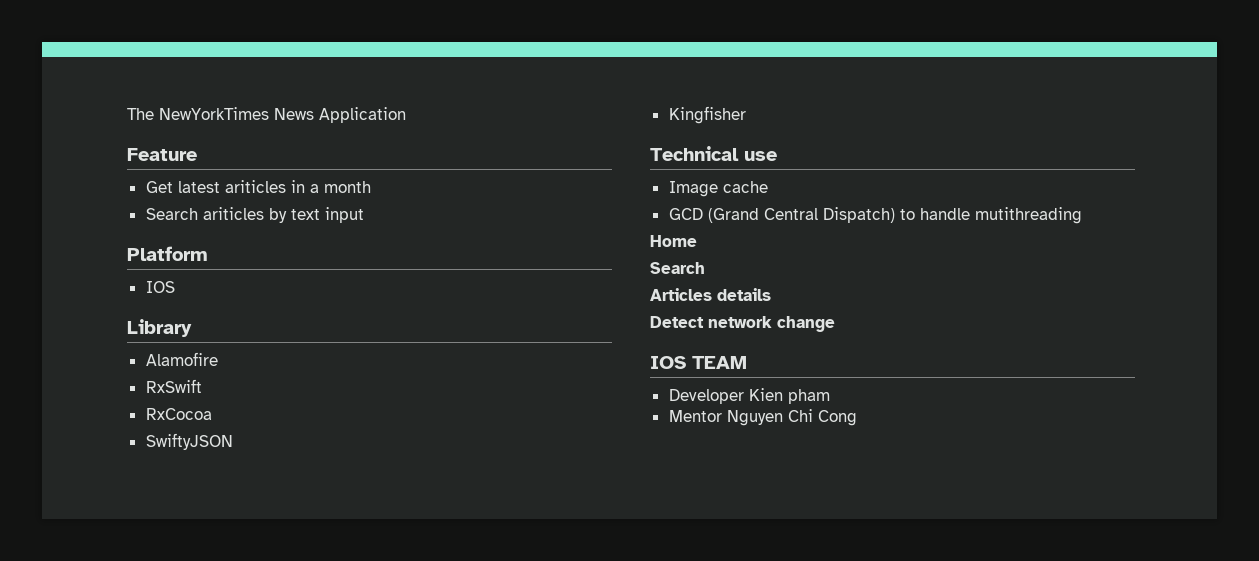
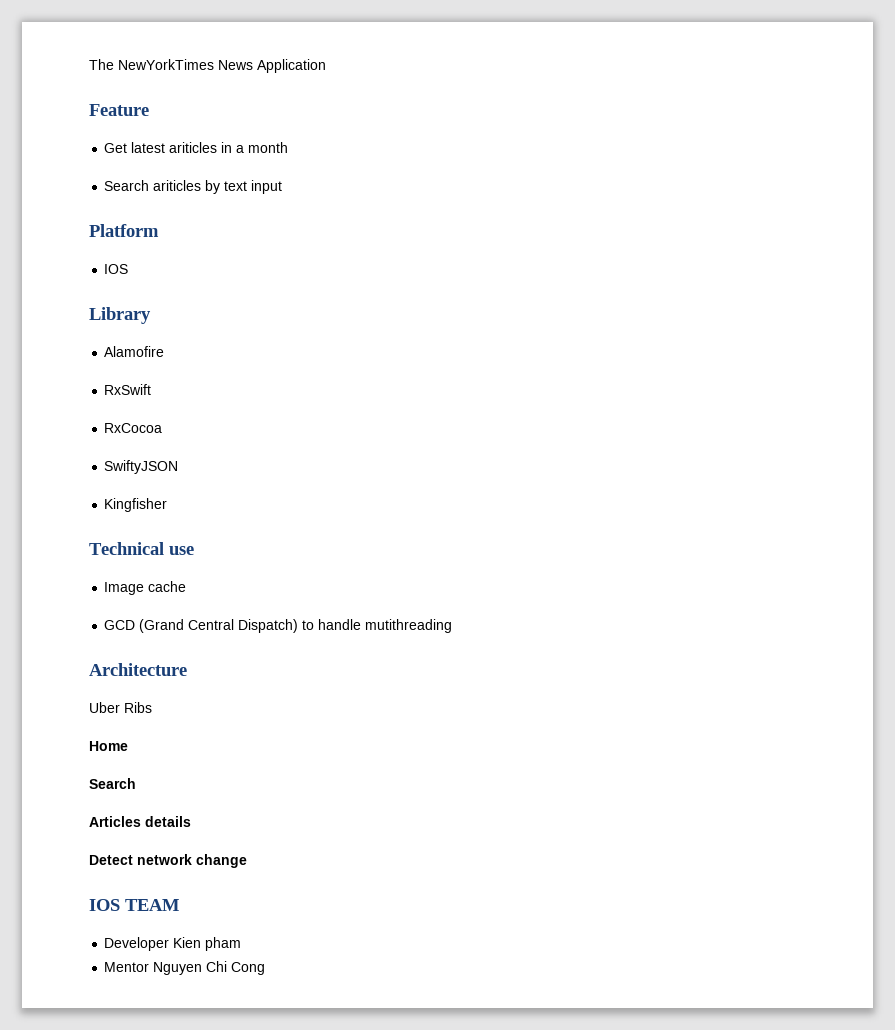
+ Architecture
+ Uber Ribs

